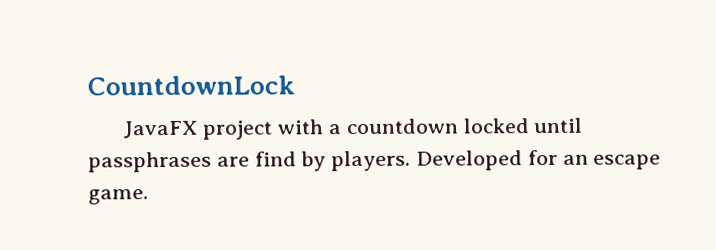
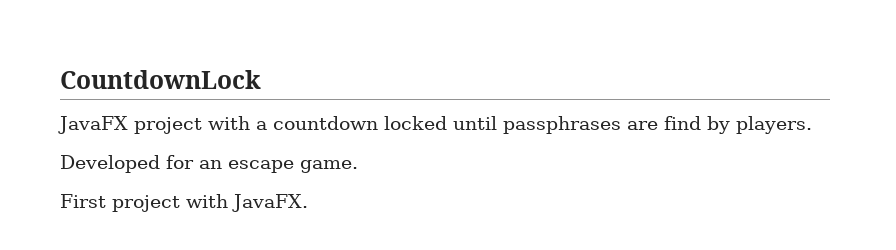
- JavaFX project with a countdown locked until passphrases are find by players. Developed for an escape game.
+ JavaFX project with a countdown locked until passphrases are find by players.
+ Developed for an escape game.
+ First project with JavaFX.

